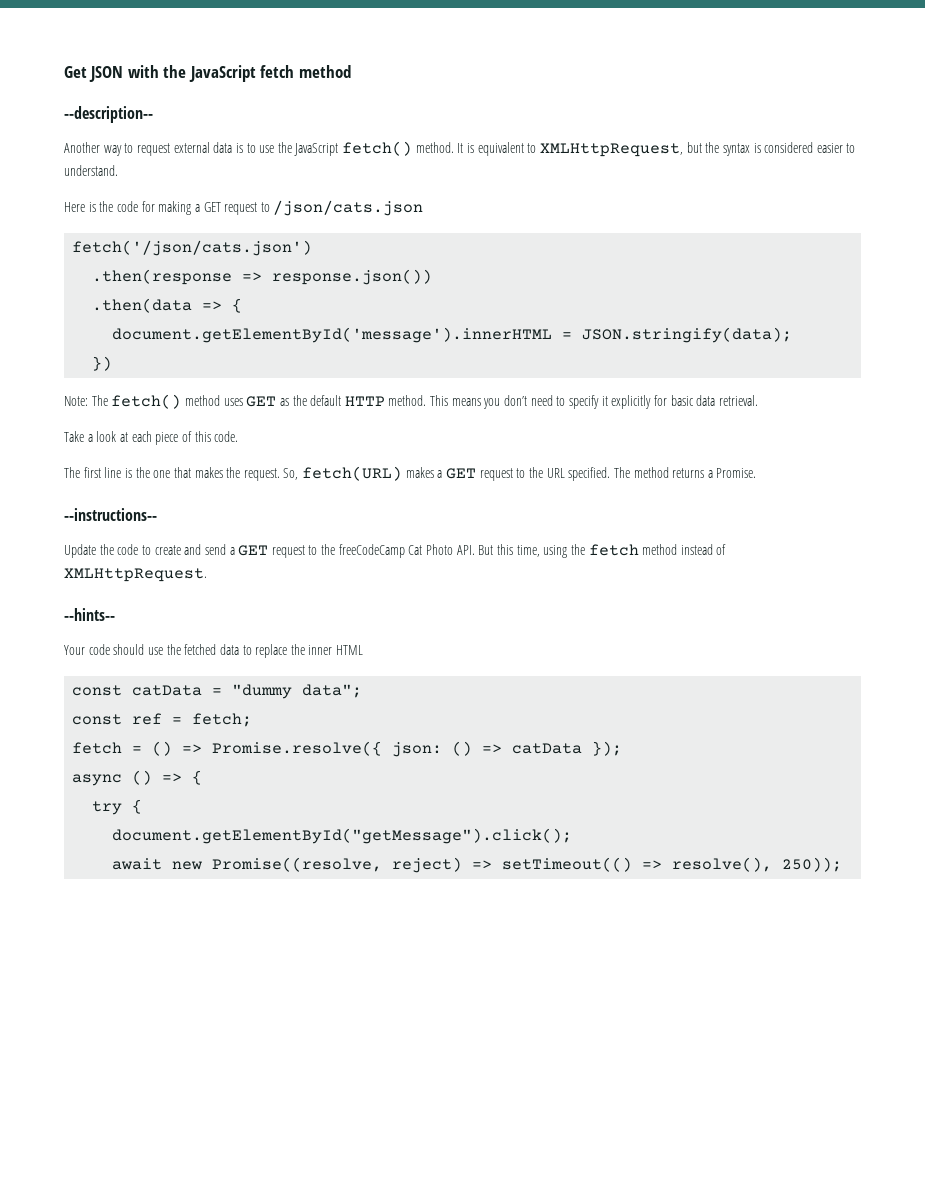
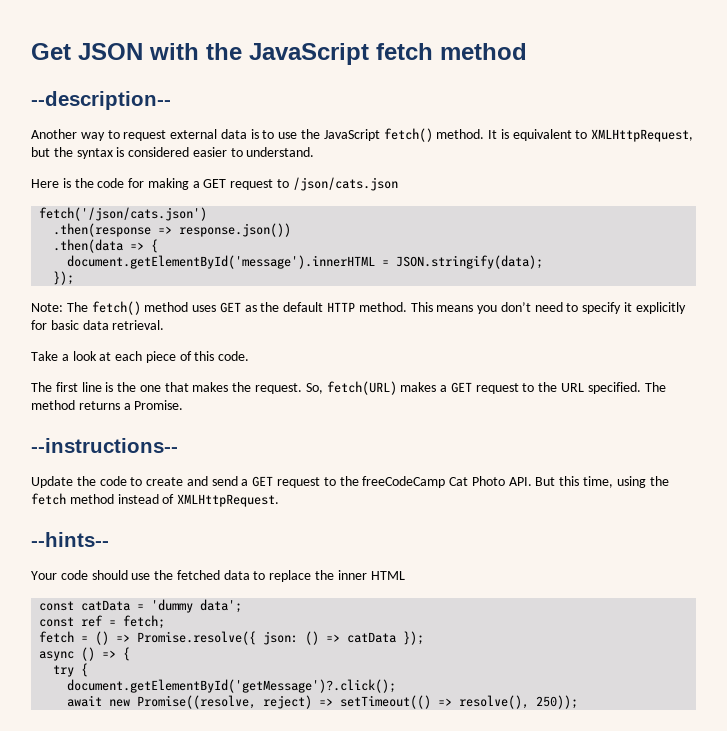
  document.getElementById('message').innerHTML = JSON.stringify(data);
- })
+ });
- const catData = "dummy data";
+ const catData = 'dummy data';
- document.getElementById("getMessage").click();
+ document.getElementById('getMessage')?.click();

